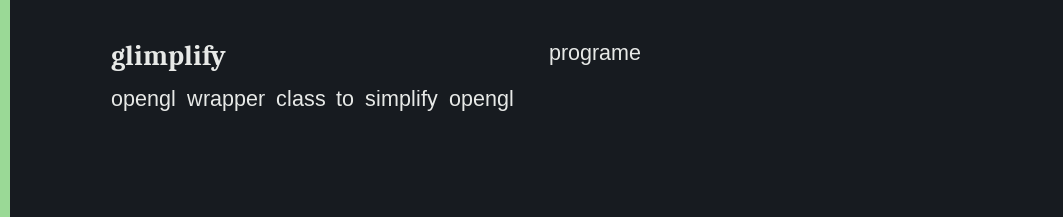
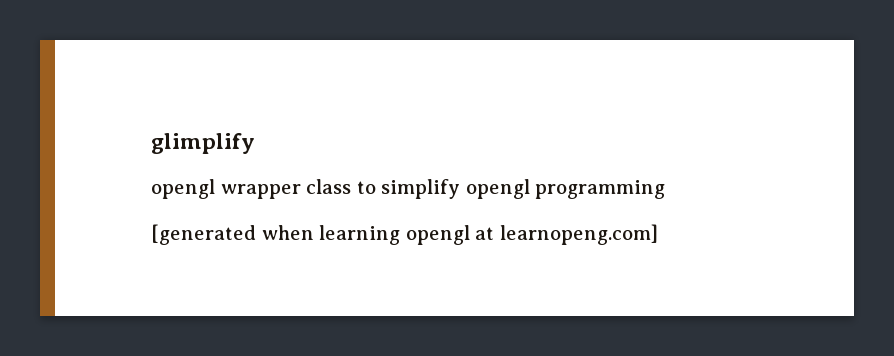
- opengl wrapper class to simplify opengl programe
+ opengl wrapper class to simplify opengl programming
+ [generated when learning opengl at learnopeng.com]

